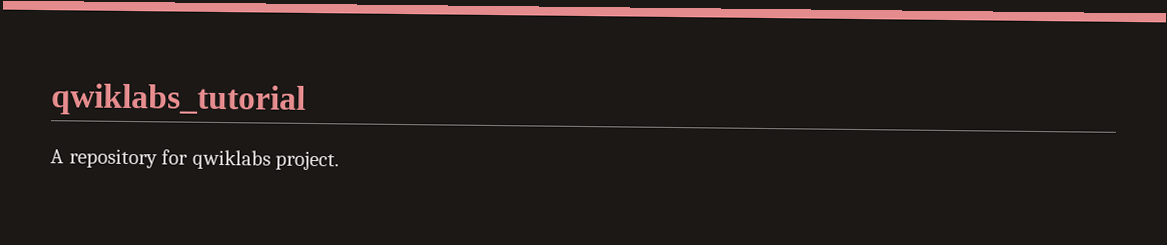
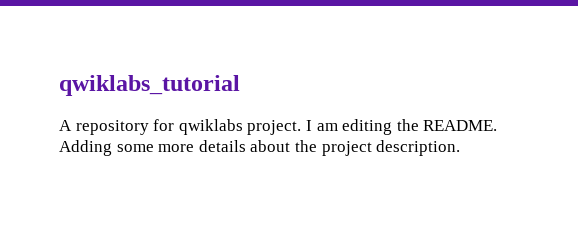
+ I am editing the README. Adding some more details about the project description.

